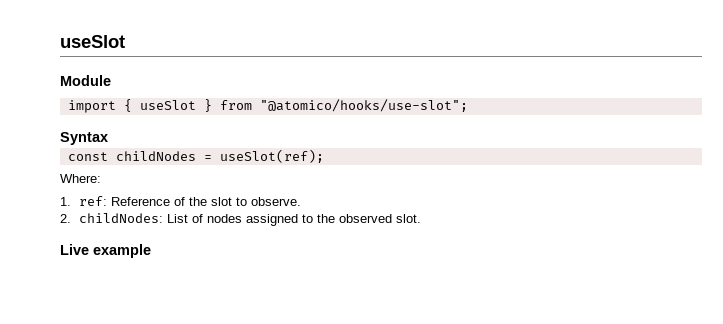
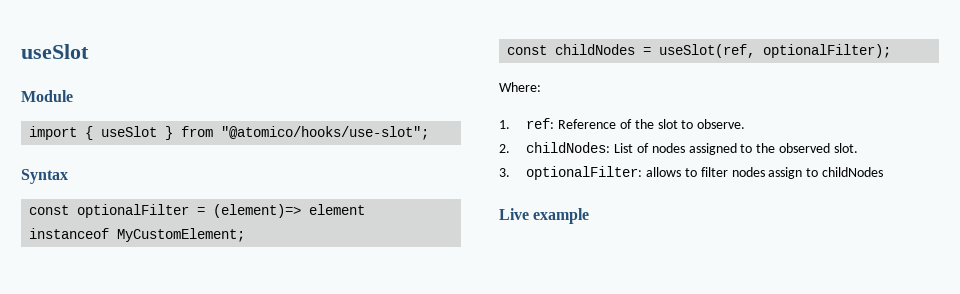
+ const optionalFilter = (element)=> element instanceof MyCustomElement;
- const childNodes = useSlot(ref);
+ const childNodes = useSlot(ref, optionalFilter);
+ 3. optionalFilter: allows to filter nodes assign to childNodes

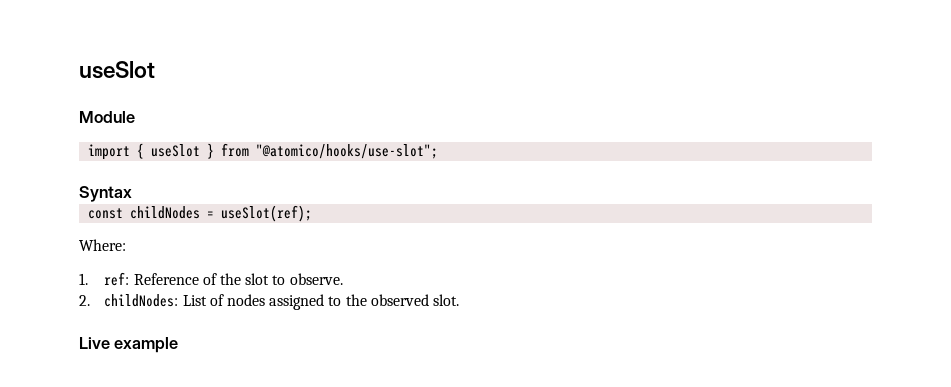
- const optionalFilter = (element)=> element instanceof MyCustomElement;
- const childNodes = useSlot(ref, optionalFilter);
+ const childNodes = useSlot(ref);
- 3. optionalFilter: allows to filter nodes assign to childNodes

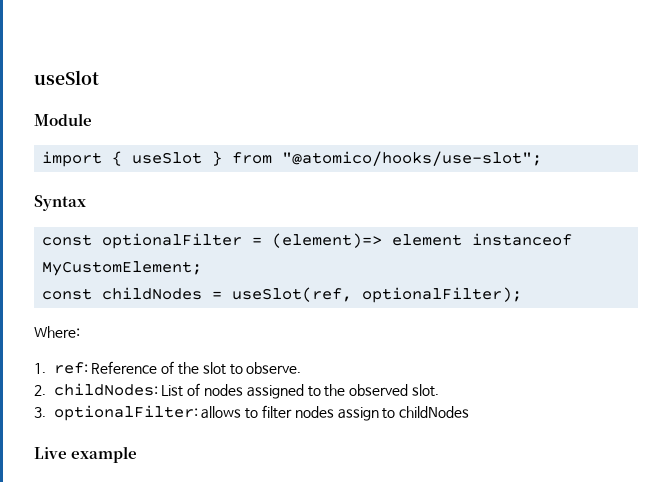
+ const optionalFilter = (element)=> element instanceof MyCustomElement;
- const childNodes = useSlot(ref);
+ const childNodes = useSlot(ref, optionalFilter);
+ 3. optionalFilter: allows to filter nodes assign to childNodes

